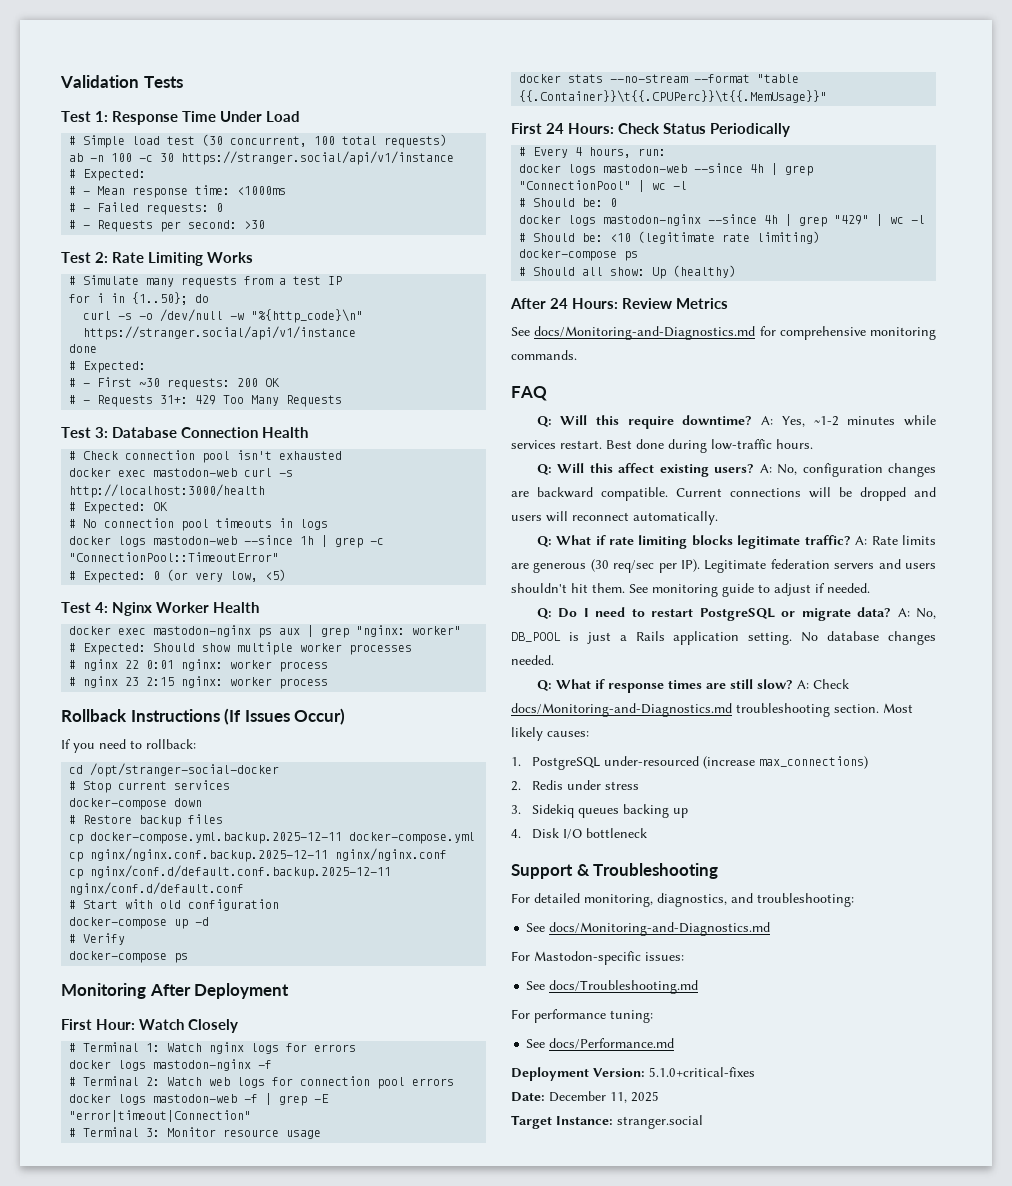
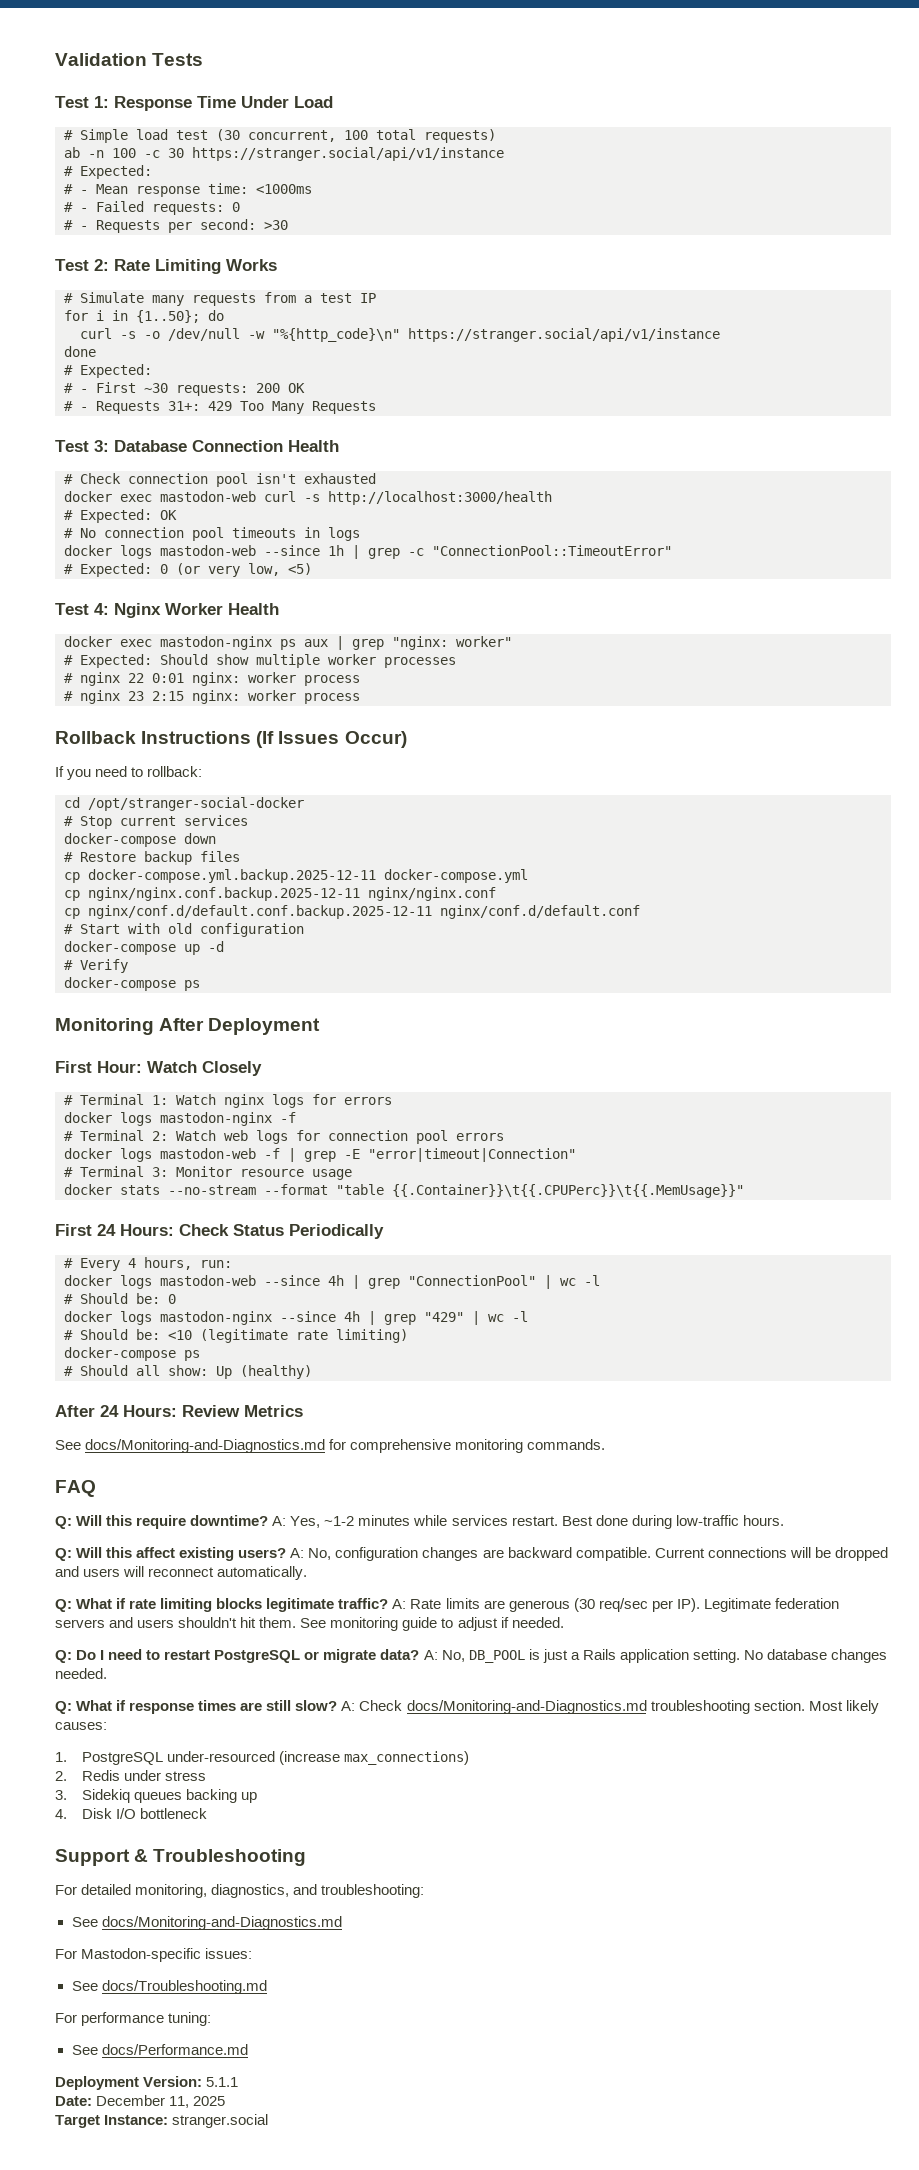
- Deployment Version: 5.1.0+critical-fixes
+ Deployment Version: 5.1.1

